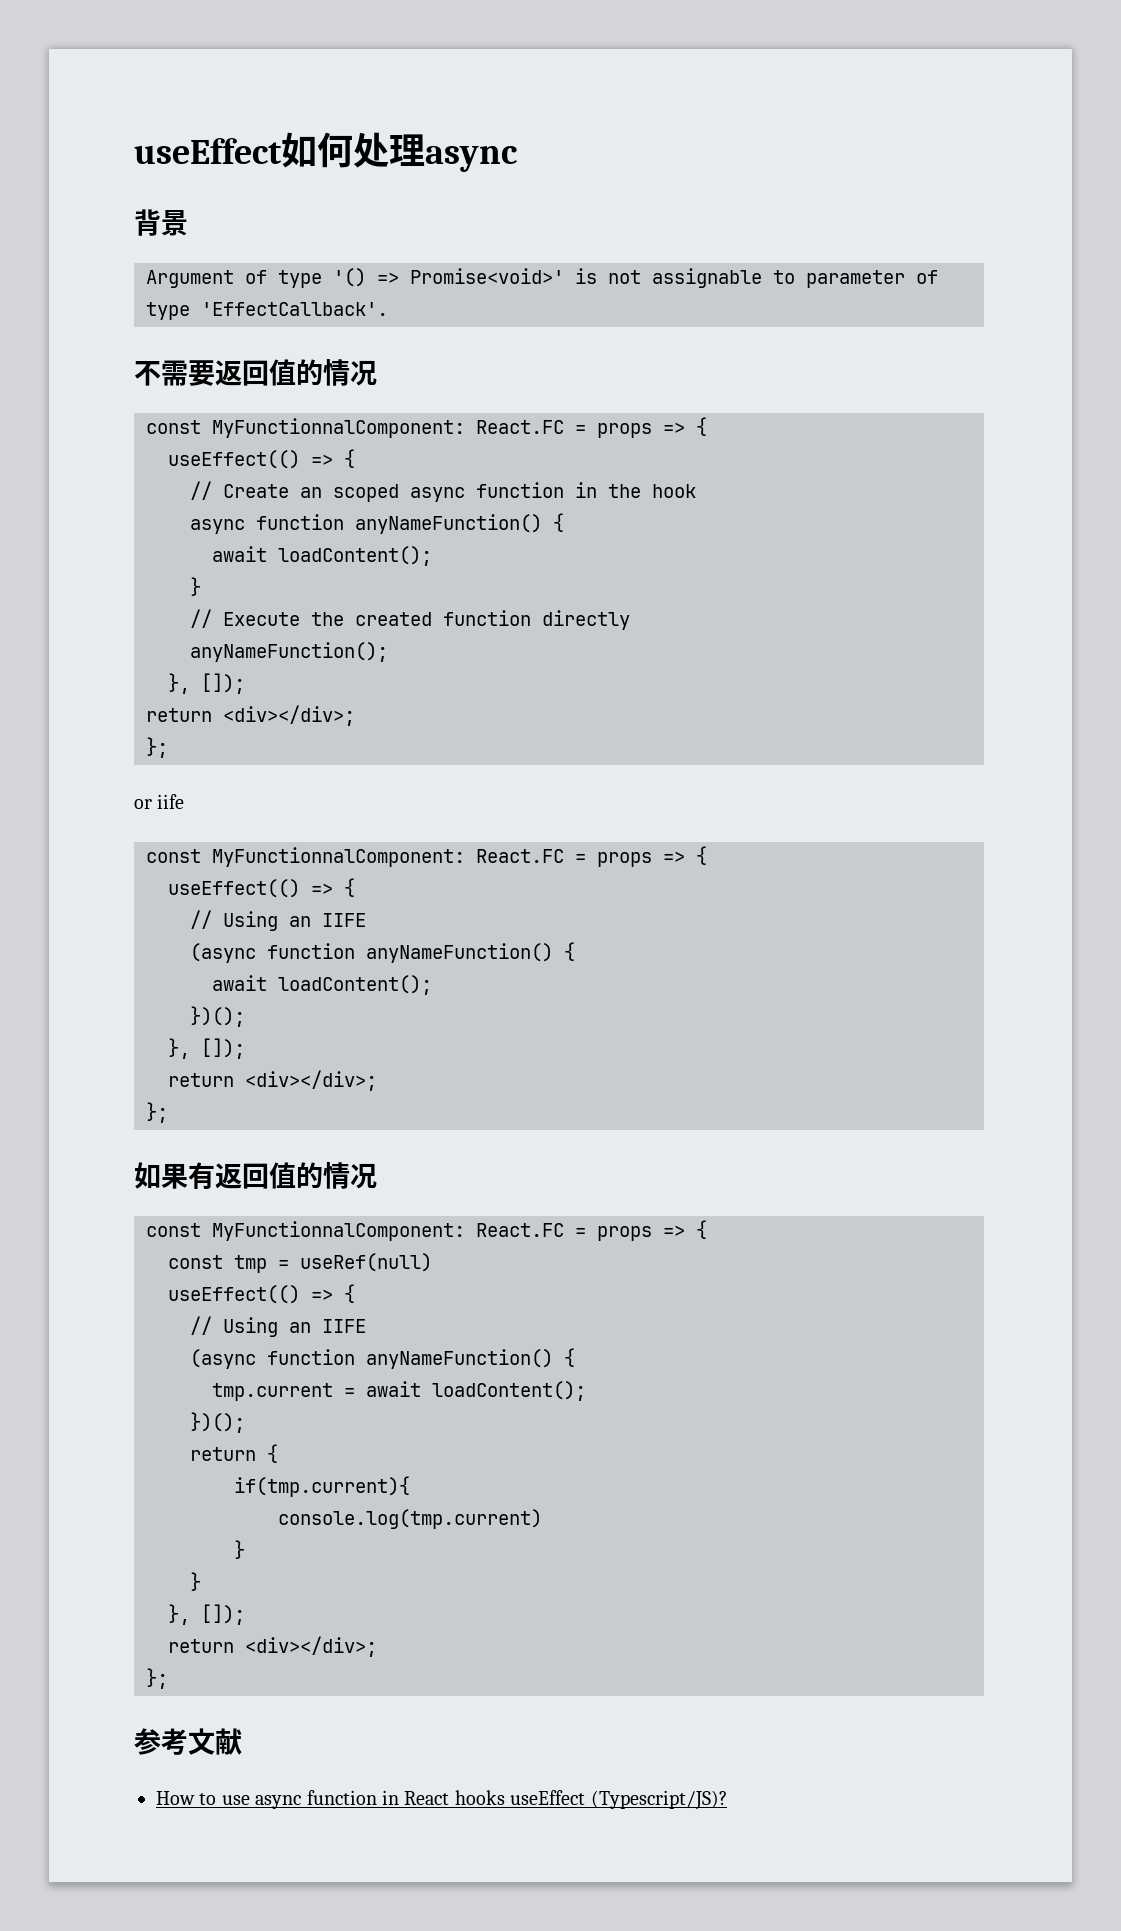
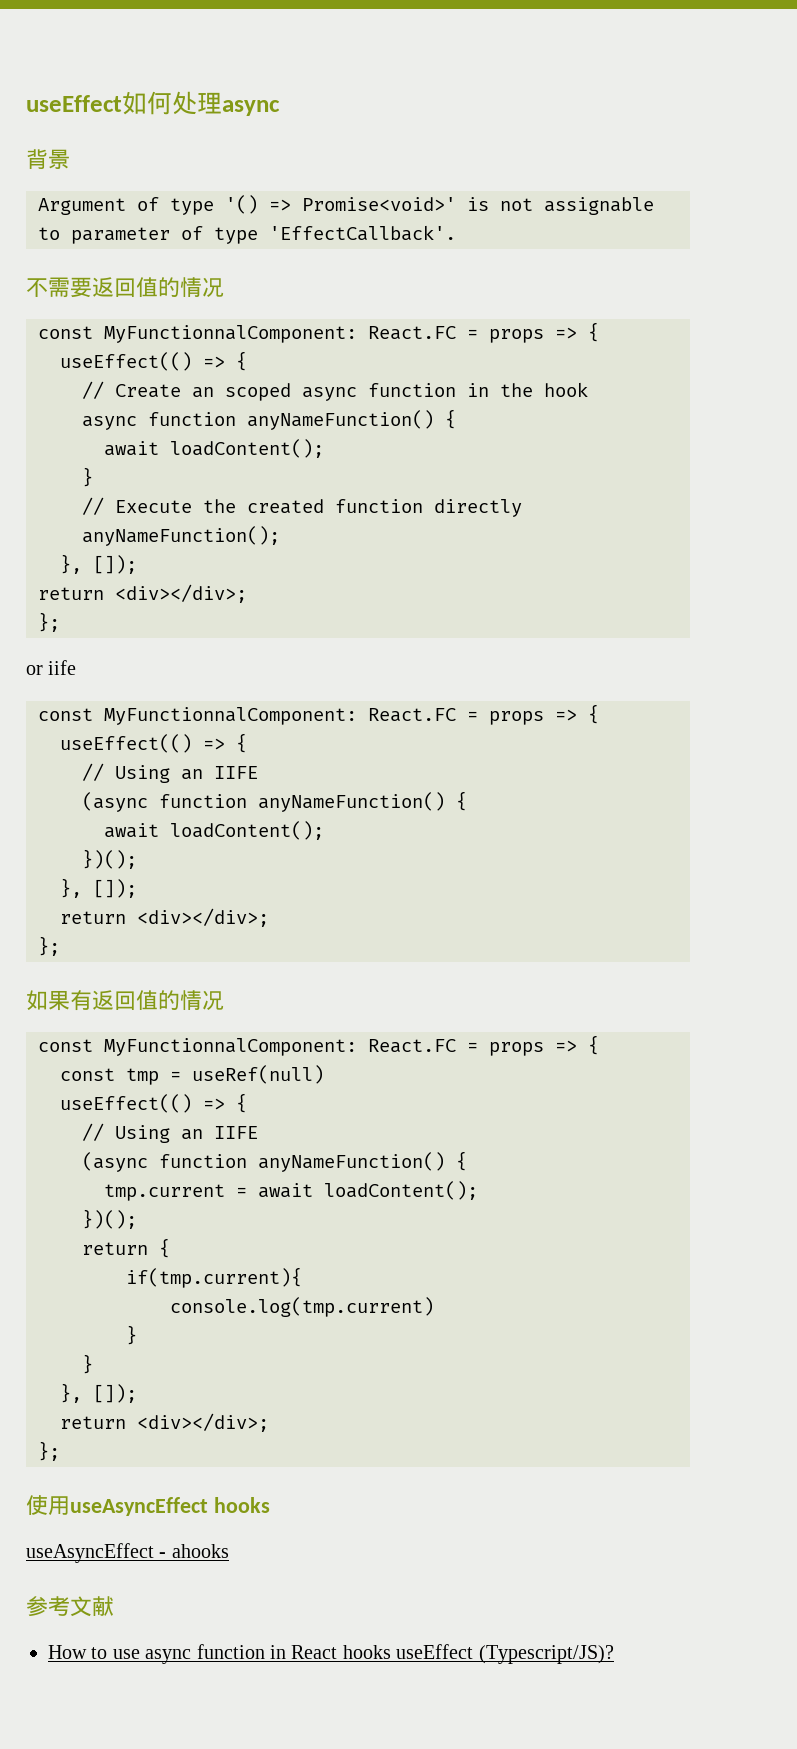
+ 使用useAsyncEffect hooks
+ useAsyncEffect - ahooks

